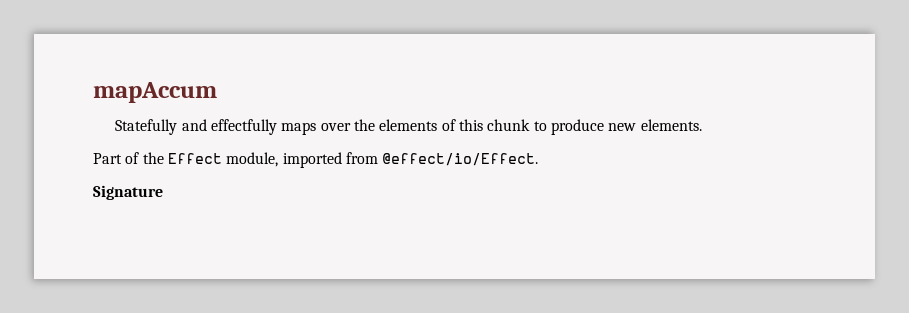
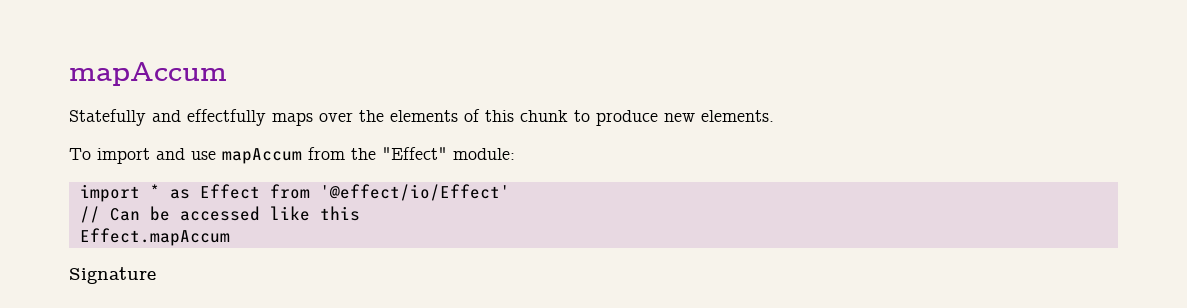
- Part of the Effect module, imported from @effect/io/Effect.
+ To import and use mapAccum from the "Effect" module:
+ import * as Effect from '@effect/io/Effect'
+ // Can be accessed like this
+ Effect.mapAccum

